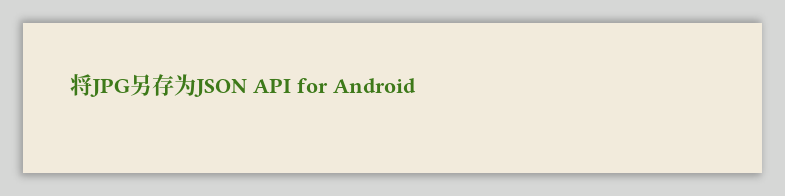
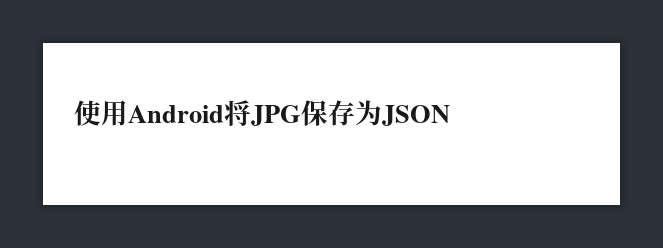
- 将JPG另存为JSON API for Android
+ 使用Android将JPG保存为JSON

